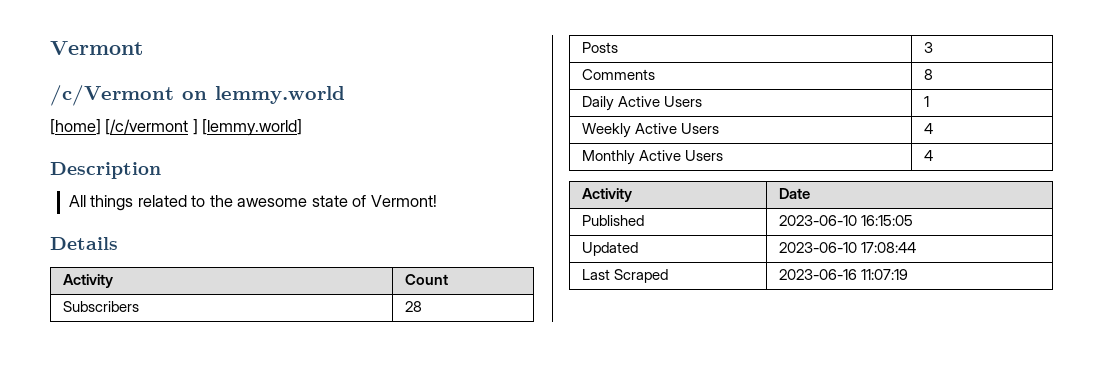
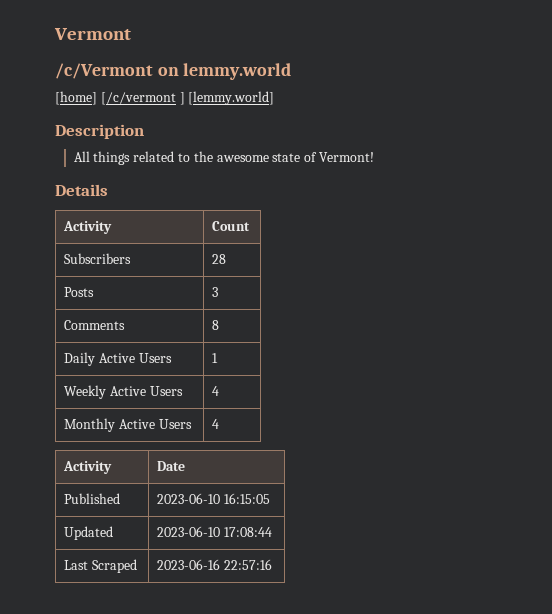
- Last Scraped | 2023-06-16 11:07:19
+ Last Scraped | 2023-06-16 22:57:16

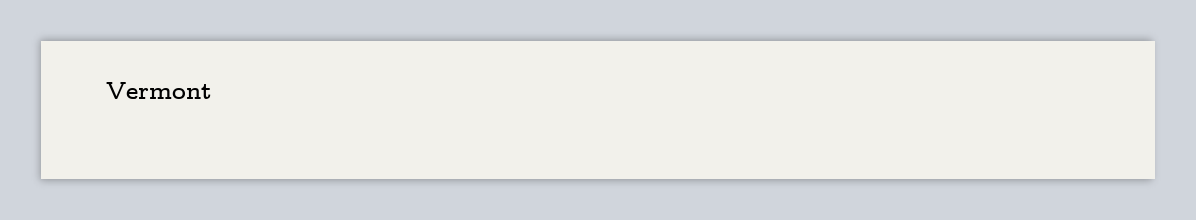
- /c/Vermont on lemmy.world
- [home] [/c/vermont ] [lemmy.world]
- Description
- All things related to the awesome state of Vermont!
- Details
- Activity | Count
- Subscribers | 28
- Posts | 3
- Comments | 8
- Daily Active Users | 1
- Weekly Active Users | 4
- Monthly Active Users | 4
- Activity | Date
- Published | 2023-06-10 16:15:05
- Updated | 2023-06-10 17:08:44
- Last Scraped | 2023-06-16 22:57:16

